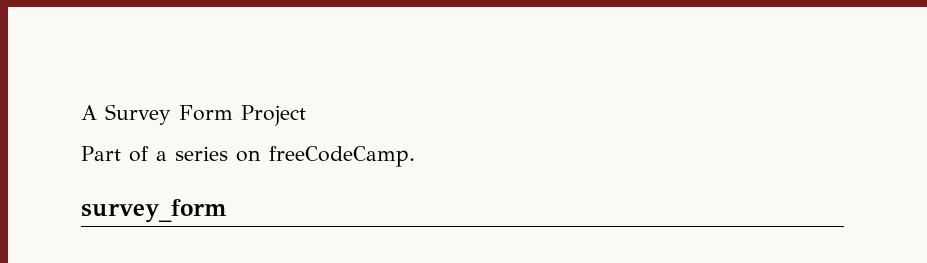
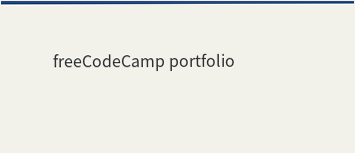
- A Survey Form Project
- Part of a series on freeCodeCamp.
- survey_form
+ freeCodeCamp portfolio

